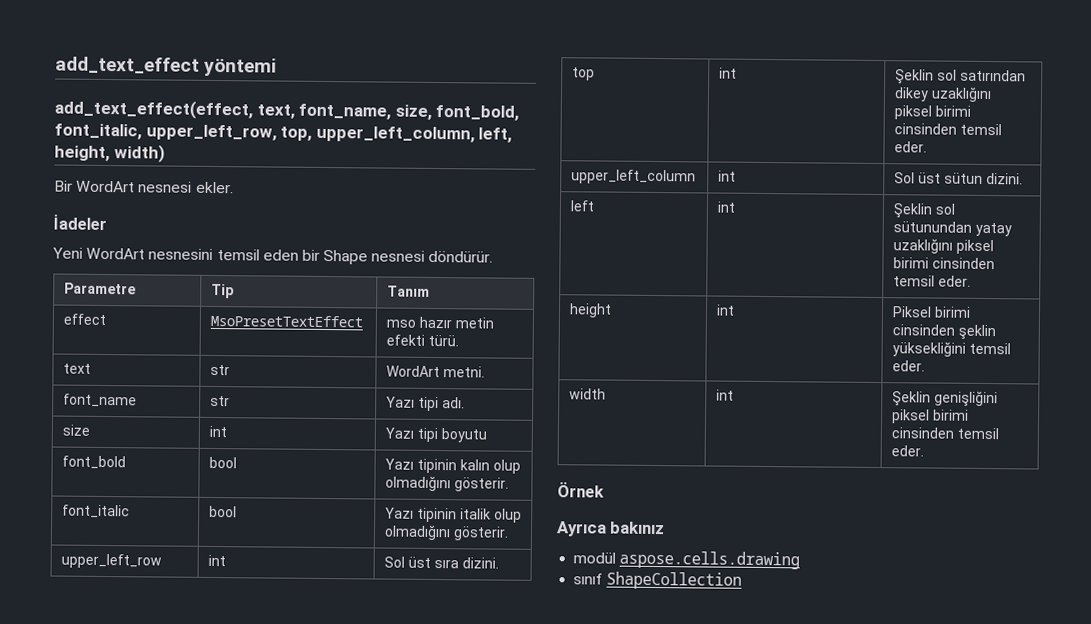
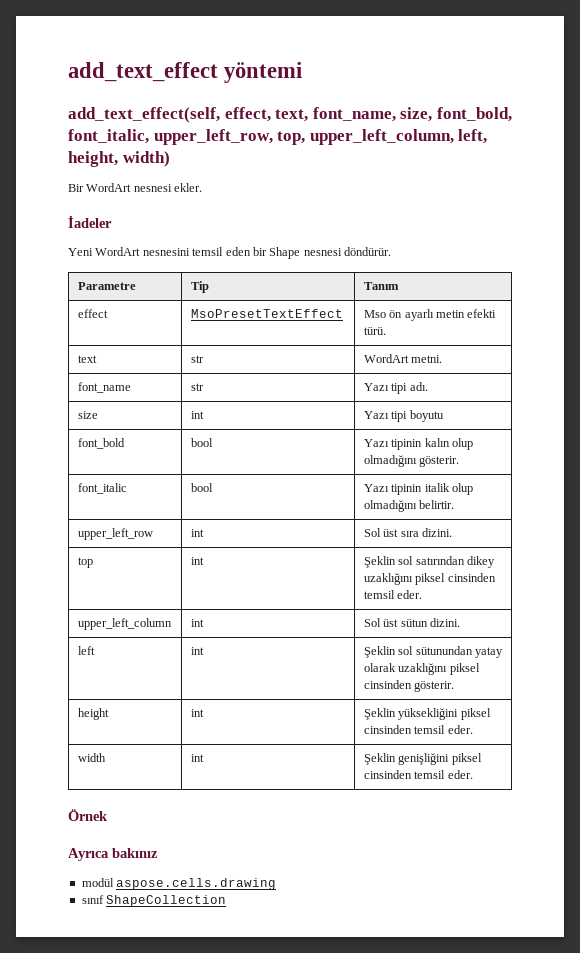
- add_text_effect(effect, text, font_name, size, font_bold, font_italic, upper_left_row, top, upper_left_column, left, height, width)
+ add_text_effect(self, effect, text, font_name, size, font_bold, font_italic, upper_left_row, top, upper_left_column, left, height, width)
- effect | MsoPresetTextEffect | mso hazır metin efekti türü.
+ effect | MsoPresetTextEffect | Mso ön ayarlı metin efekti türü.
- font_italic | bool | Yazı tipinin italik olup olmadığını gösterir.
+ font_italic | bool | Yazı tipinin italik olup olmadığını belirtir.
- top | int | Şeklin sol satırından dikey uzaklığını piksel birimi cinsinden temsil eder.
+ top | int | Şeklin sol satırından dikey uzaklığını piksel cinsinden temsil eder.
- left | int | Şeklin sol sütunundan yatay uzaklığını piksel birimi cinsinden temsil eder.
- height | int | Piksel birimi cinsinden şeklin yüksekliğini temsil eder.
+ left | int | Şeklin sol sütunundan yatay olarak uzaklığını piksel cinsinden gösterir.
+ height | int | Şeklin yüksekliğini piksel cinsinden temsil eder.
- width | int | Şeklin genişliğini piksel birimi cinsinden temsil eder.
+ width | int | Şeklin genişliğini piksel cinsinden temsil eder.

